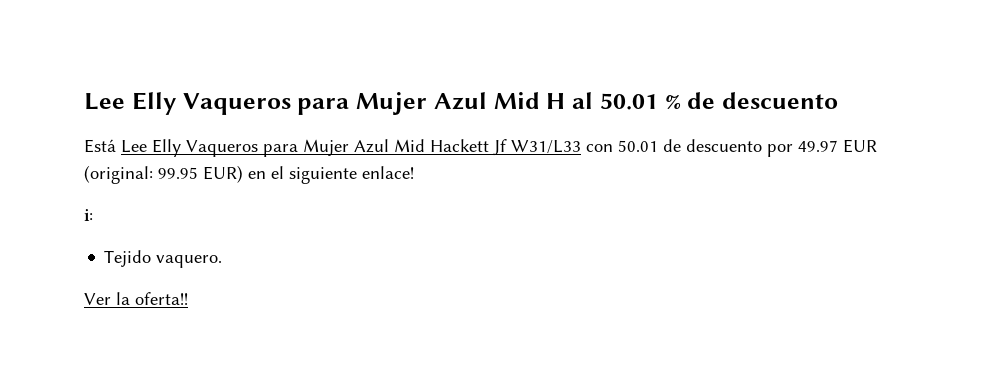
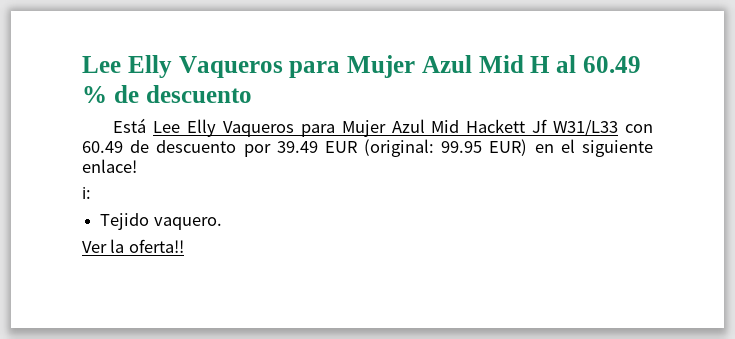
- Lee Elly Vaqueros para Mujer Azul Mid H al 50.01 % de descuento
+ Lee Elly Vaqueros para Mujer Azul Mid H al 60.49 % de descuento
- Está Lee Elly Vaqueros para Mujer Azul Mid Hackett Jf W31/L33 con 50.01 de descuento por 49.97 EUR (original: 99.95 EUR) en el siguiente enlace!
+ Está Lee Elly Vaqueros para Mujer Azul Mid Hackett Jf W31/L33 con 60.49 de descuento por 39.49 EUR (original: 99.95 EUR) en el siguiente enlace!

